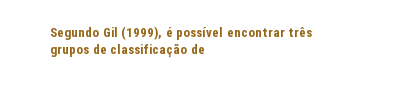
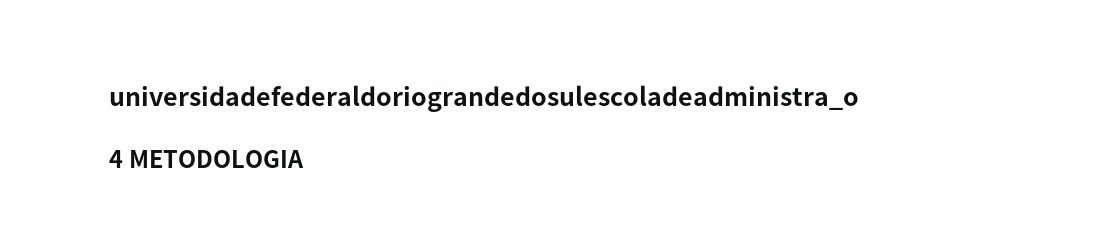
- Segundo Gil (1999), é possível encontrar três grupos de classificação de
+ universidadefederaldoriograndedosulescoladeadministra_o
+ 4 METODOLOGIA

